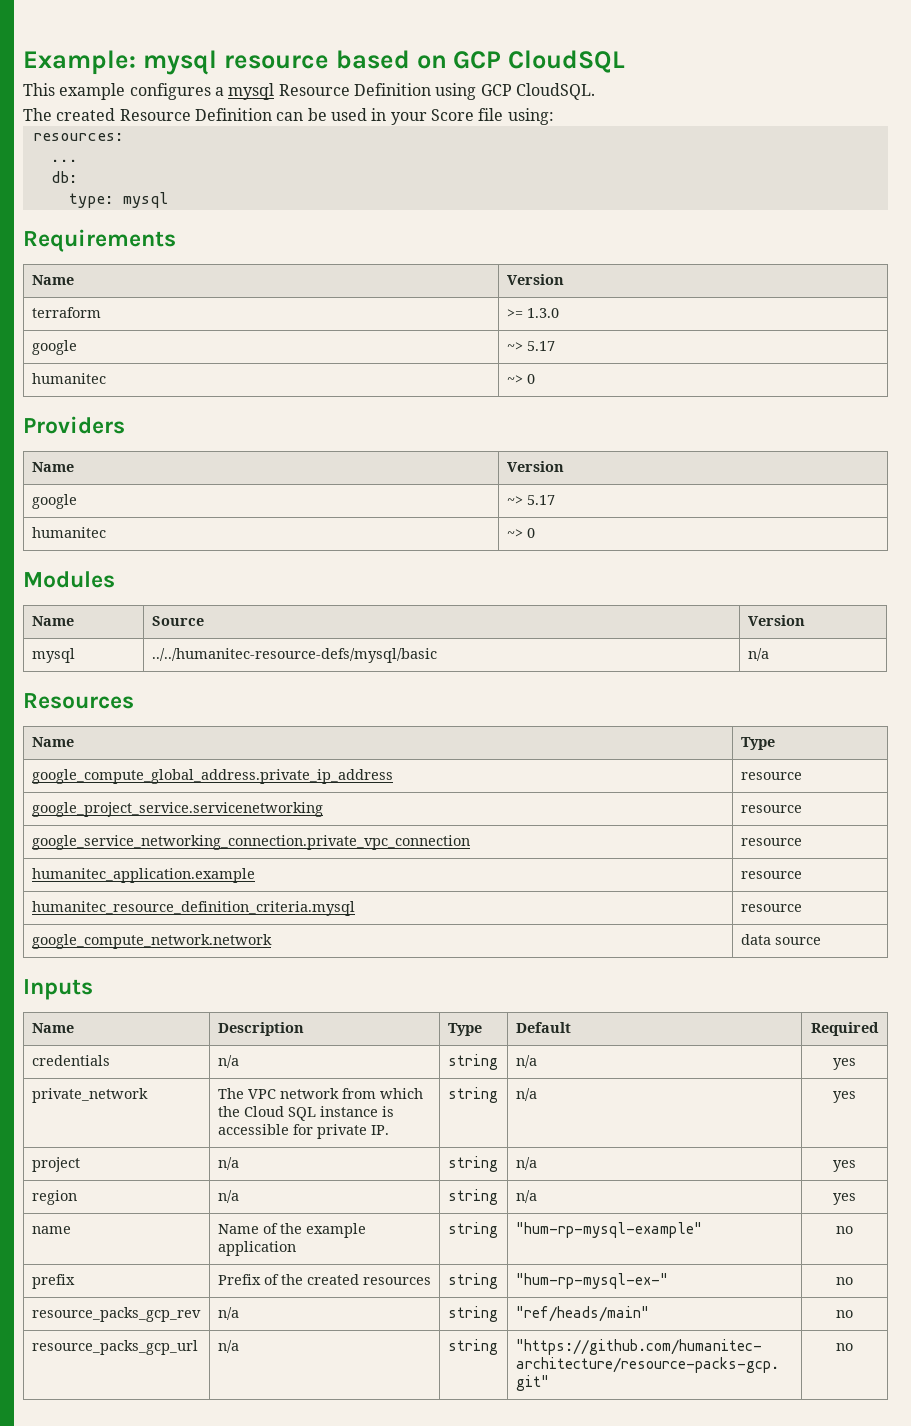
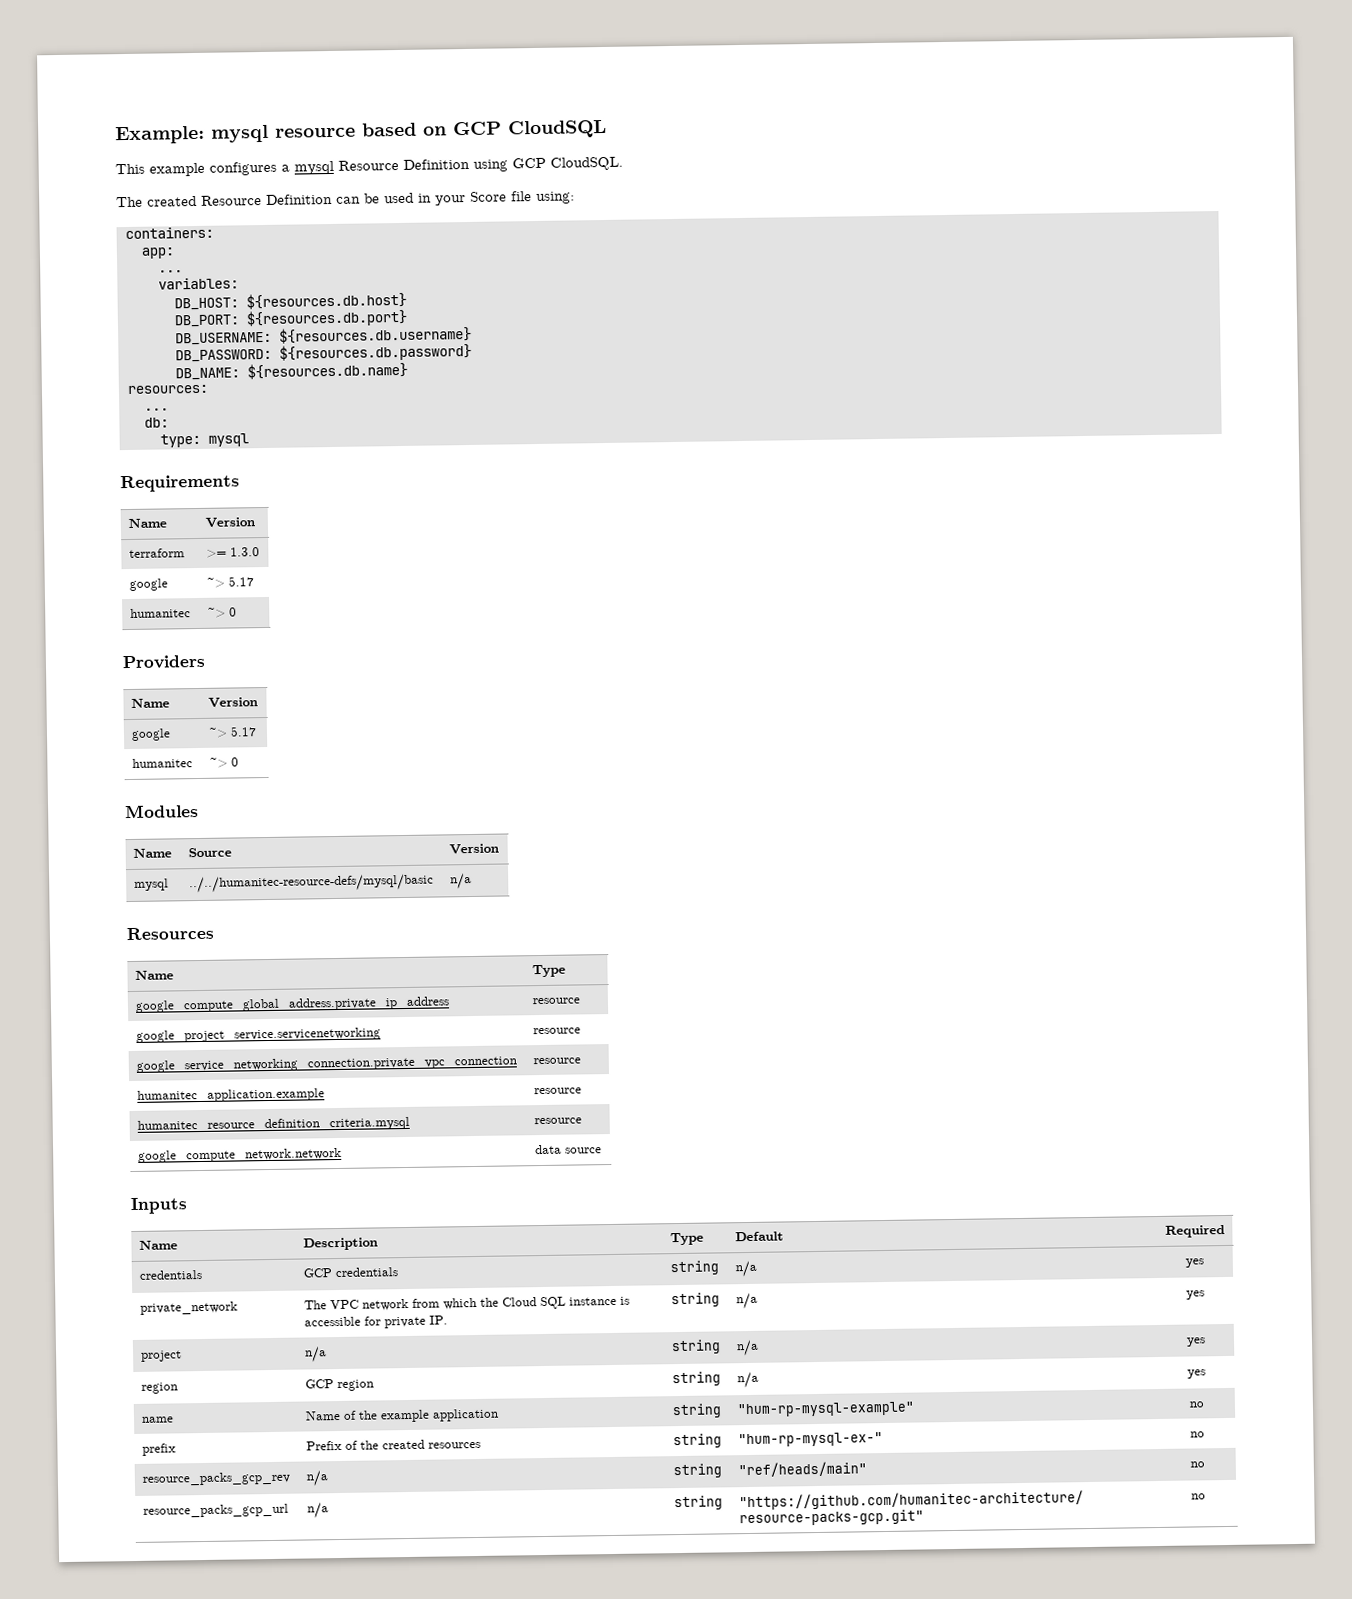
+ containers:
+ app:
+ ...
+ variables:
+ DB_HOST: ${resources.db.host}
+ DB_PORT: ${resources.db.port}
+ DB_USERNAME: ${resources.db.username}
+ DB_PASSWORD: ${resources.db.password}
+ DB_NAME: ${resources.db.name}
- credentials | n/a | string | n/a | yes
+ credentials | GCP credentials | string | n/a | yes
- region | n/a | string | n/a | yes
+ region | GCP region | string | n/a | yes

